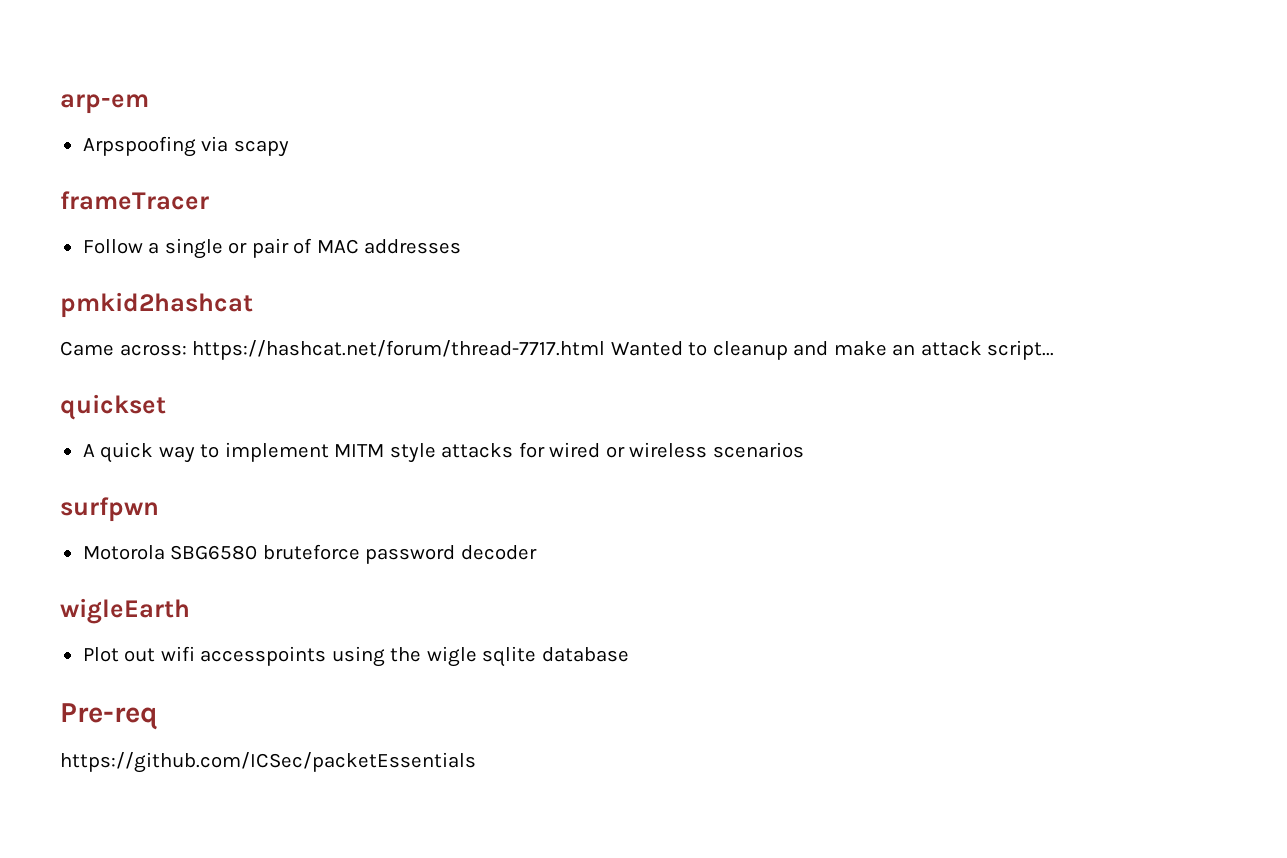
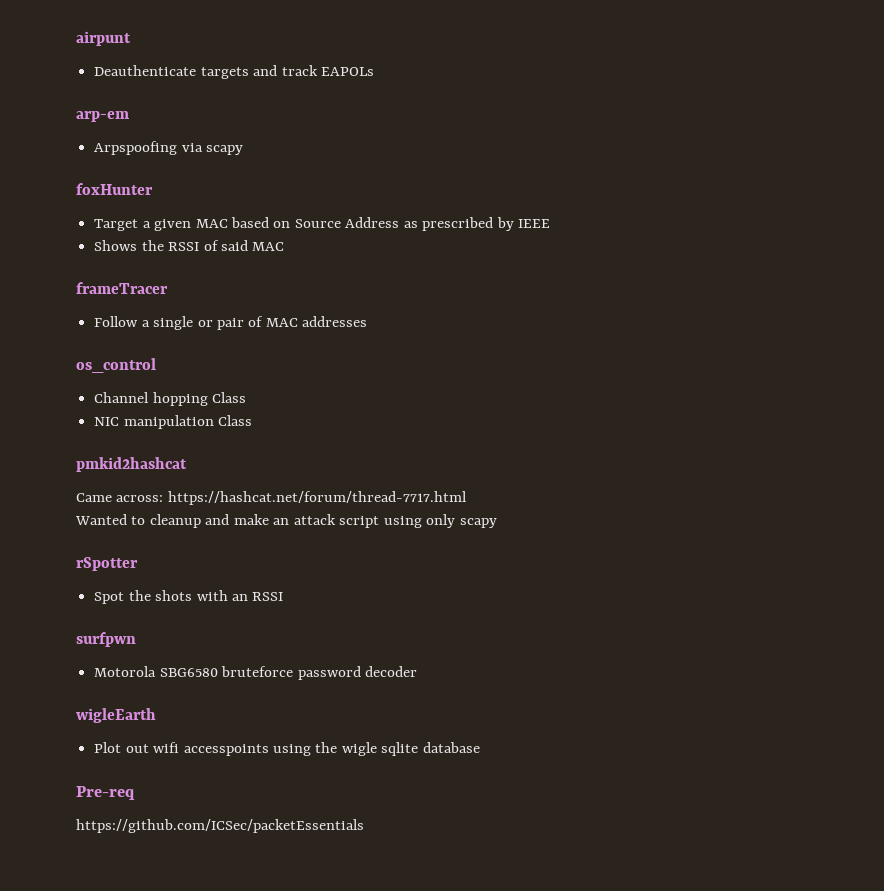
+ airpunt
+ Deauthenticate targets and track EAPOLs
  arp-em
  Arpspoofing via scapy
+ foxHunter
+ Target a given MAC based on Source Address as prescribed by IEEE
+ Shows the RSSI of said MAC
+ os_control
+ Channel hopping Class
+ NIC manipulation Class
- Came across: https://hashcat.net/forum/thread-7717.html Wanted to cleanup and make an attack script...
- quickset
- A quick way to implement MITM style attacks for wired or wireless scenarios
+ Came across: https://hashcat.net/forum/thread-7717.html
+ Wanted to cleanup and make an attack script using only scapy
+ rSpotter
+ Spot the shots with an RSSI

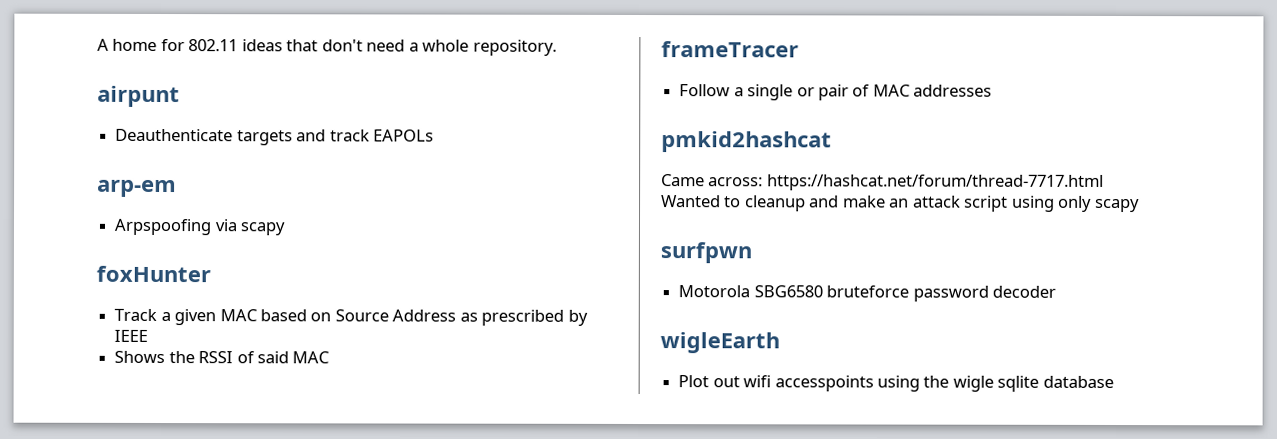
+ A home for 802.11 ideas that don't need a whole repository.
- Target a given MAC based on Source Address as prescribed by IEEE
+ Track a given MAC based on Source Address as prescribed by IEEE
- os_control
- Channel hopping Class
- NIC manipulation Class
- rSpotter
- Spot the shots with an RSSI
- Pre-req
- https://github.com/ICSec/packetEssentials

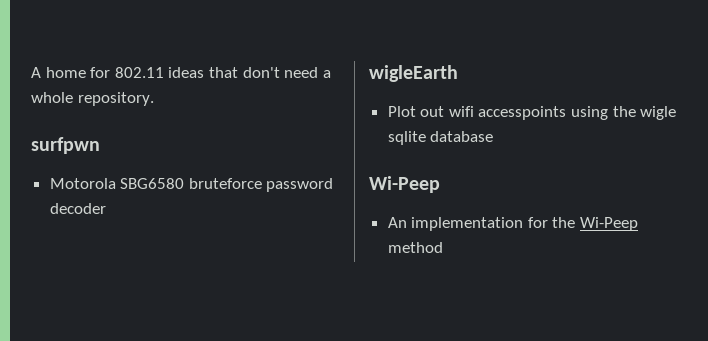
- airpunt
- Deauthenticate targets and track EAPOLs
- arp-em
- Arpspoofing via scapy
- foxHunter
- Track a given MAC based on Source Address as prescribed by IEEE
- Shows the RSSI of said MAC
- frameTracer
- Follow a single or pair of MAC addresses
- pmkid2hashcat
- Came across: https://hashcat.net/forum/thread-7717.html
- Wanted to cleanup and make an attack script using only scapy
  Plot out wifi accesspoints using the wigle sqlite database
+ Wi-Peep
+ An implementation for the Wi-Peep method

